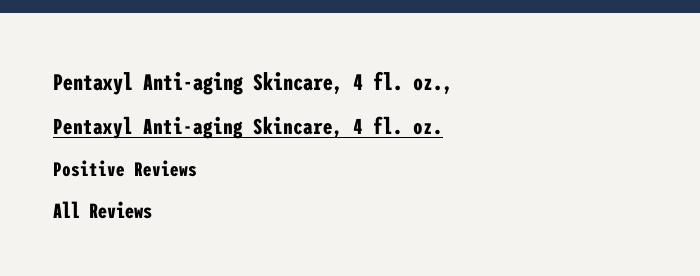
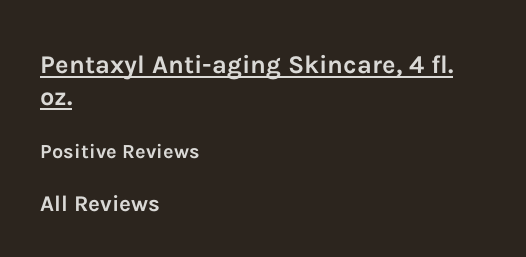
- Pentaxyl Anti-aging Skincare, 4 fl. oz.,

